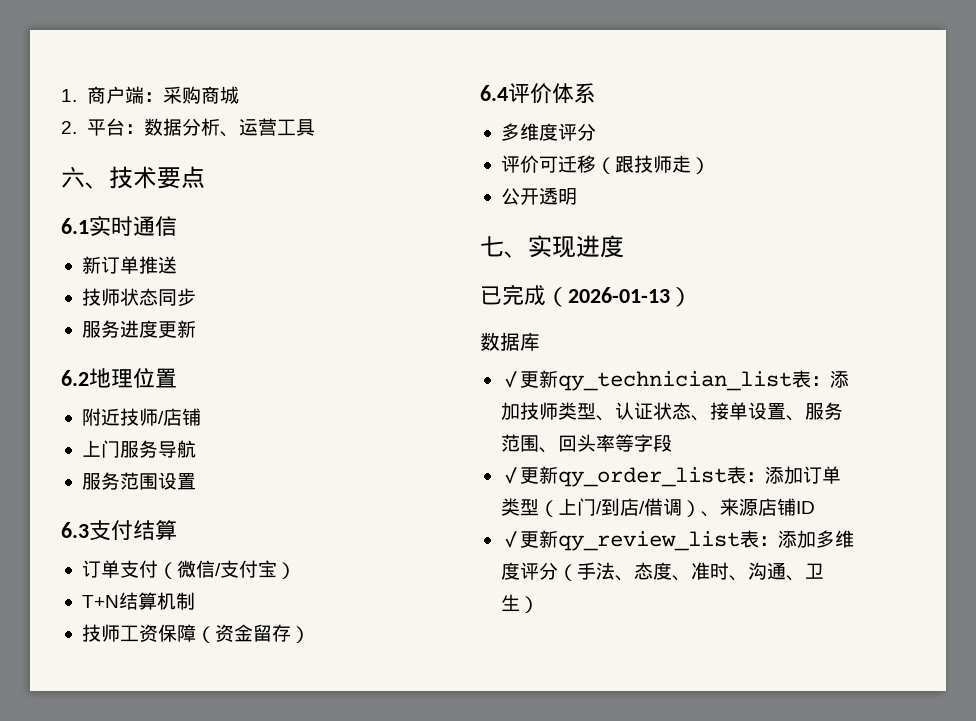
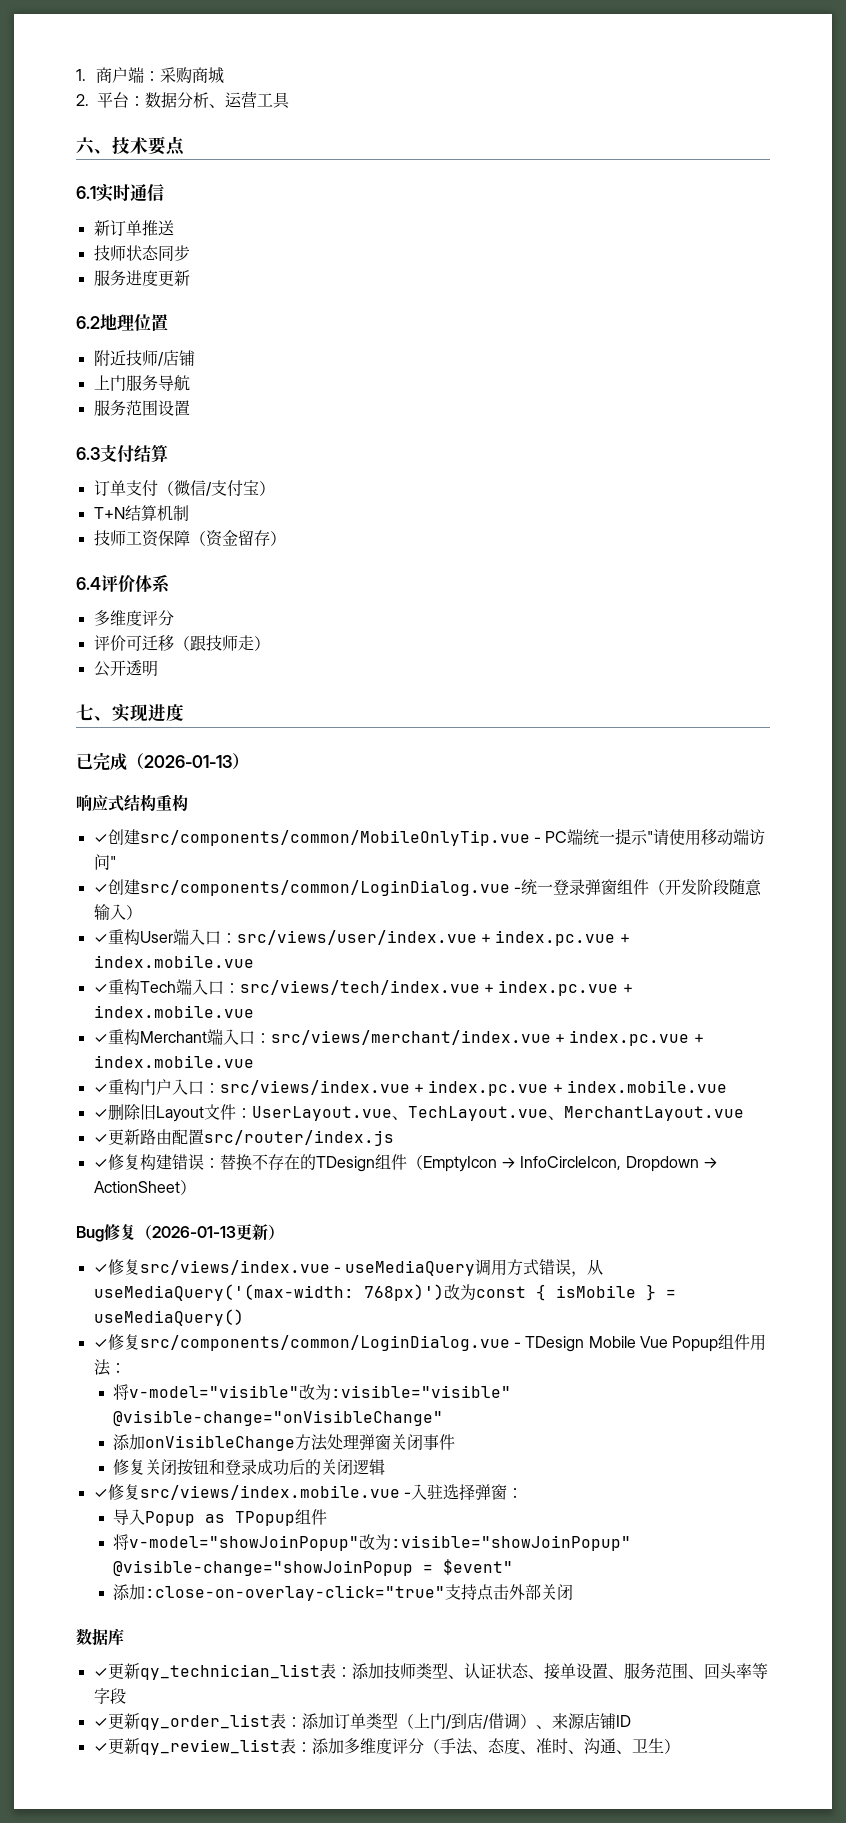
+ 响应式结构重构
+ ✓创建src/components/common/MobileOnlyTip.vue - PC端统一提示"请使用移动端访问"
+ ✓创建src/components/common/LoginDialog.vue -统一登录弹窗组件（开发阶段随意输入）
+ ✓重构User端入口：src/views/user/index.vue + index.pc.vue + index.mobile.vue
+ ✓重构Tech端入口：src/views/tech/index.vue + index.pc.vue + index.mobile.vue
+ ✓重构Merchant端入口：src/views/merchant/index.vue + index.pc.vue + index.mobile.vue
+ ✓重构门户入口：src/views/index.vue + index.pc.vue + index.mobile.vue
+ ✓删除旧Layout文件：UserLayout.vue、TechLayout.vue、MerchantLayout.vue
+ ✓更新路由配置src/router/index.js
+ ✓修复构建错误：替换不存在的TDesign组件（EmptyIcon → InfoCircleIcon, Dropdown → ActionSheet）
+ Bug修复（2026-01-13更新）
+ ✓修复src/views/index.vue - useMediaQuery调用方式错误，从useMediaQuery('(max-width: 768px)')改为const { isMobile } = useMediaQuery()
+ ✓修复src/components/common/LoginDialog.vue - TDesign Mobile Vue Popup组件用法：
+ 将v-model="visible"改为:visible="visible" @visible-change="onVisibleChange"
+ 添加onVisibleChange方法处理弹窗关闭事件
+ 修复关闭按钮和登录成功后的关闭逻辑
+ ✓修复src/views/index.mobile.vue -入驻选择弹窗：
+ 导入Popup as TPopup组件
+ 将v-model="showJoinPopup"改为:visible="showJoinPopup" @visible-change="showJoinPopup = $event"
+ 添加:close-on-overlay-click="true"支持点击外部关闭

